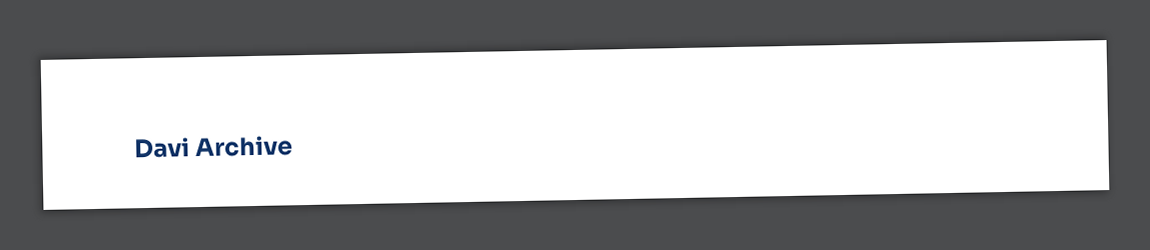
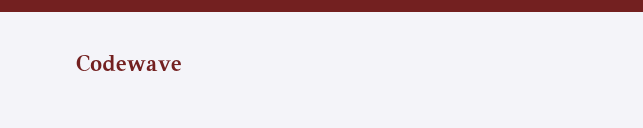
- Davi Archive
+ Codewave

